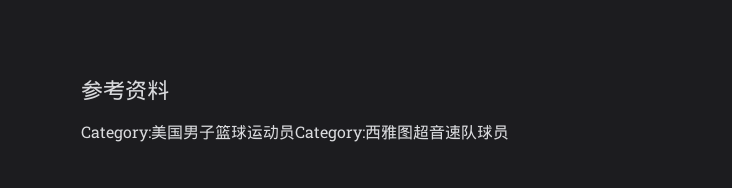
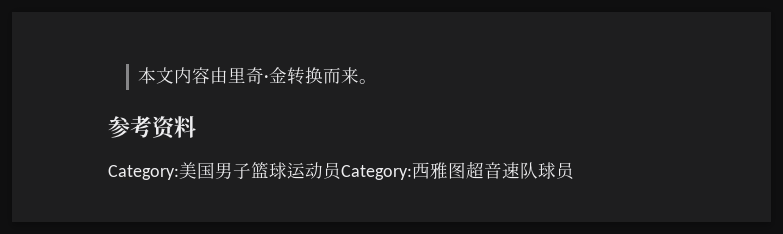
+ 本文内容由里奇·金转换而来。

